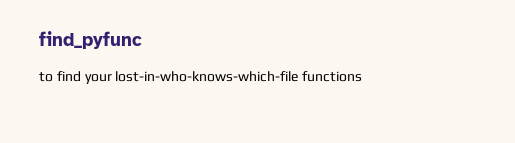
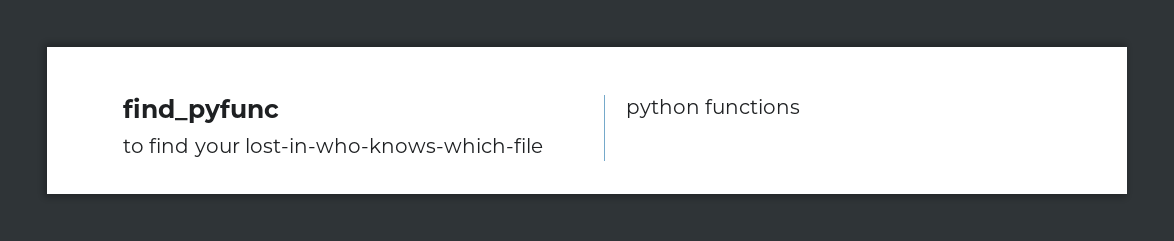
- to find your lost-in-who-knows-which-file functions
+ to find your lost-in-who-knows-which-file python functions

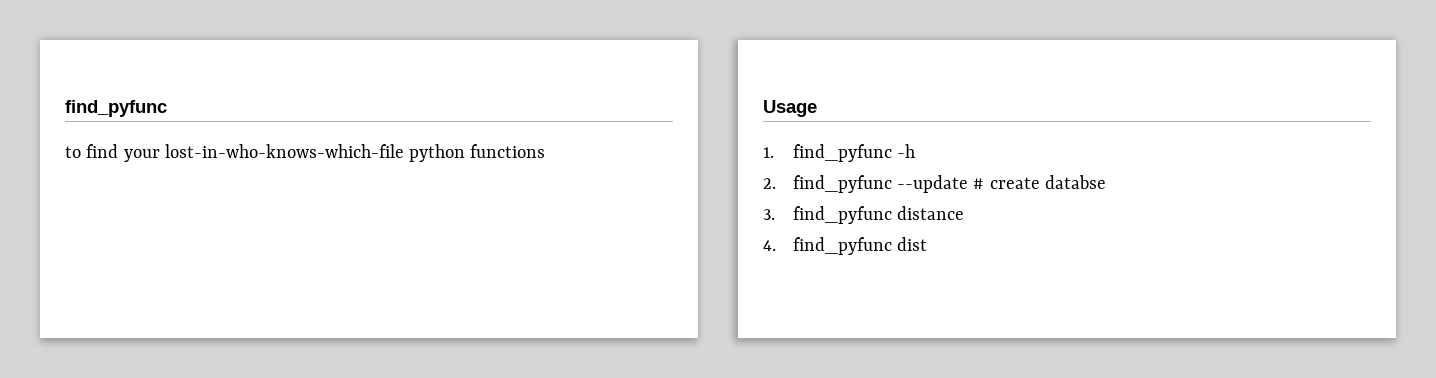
+ Usage
+ 1. find_pyfunc -h
+ 2. find_pyfunc --update # create databse
+ 3. find_pyfunc distance
+ 4. find_pyfunc dist

